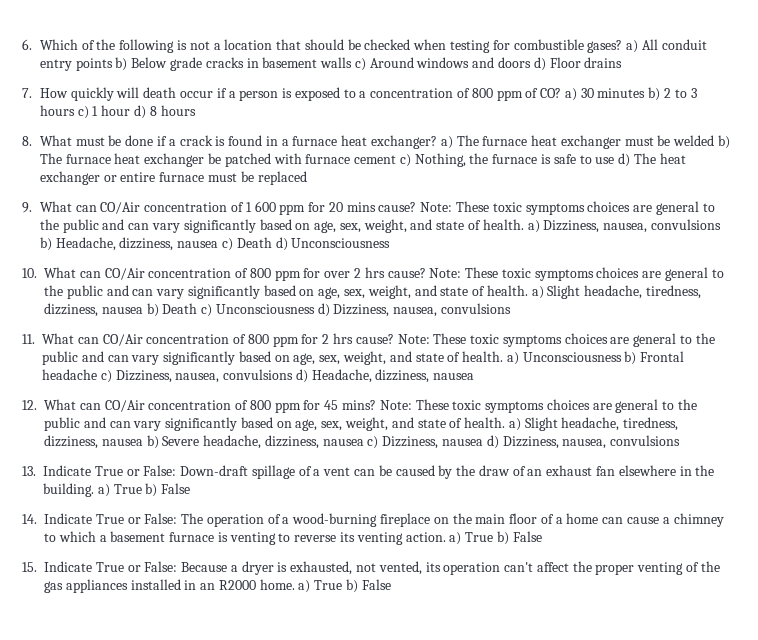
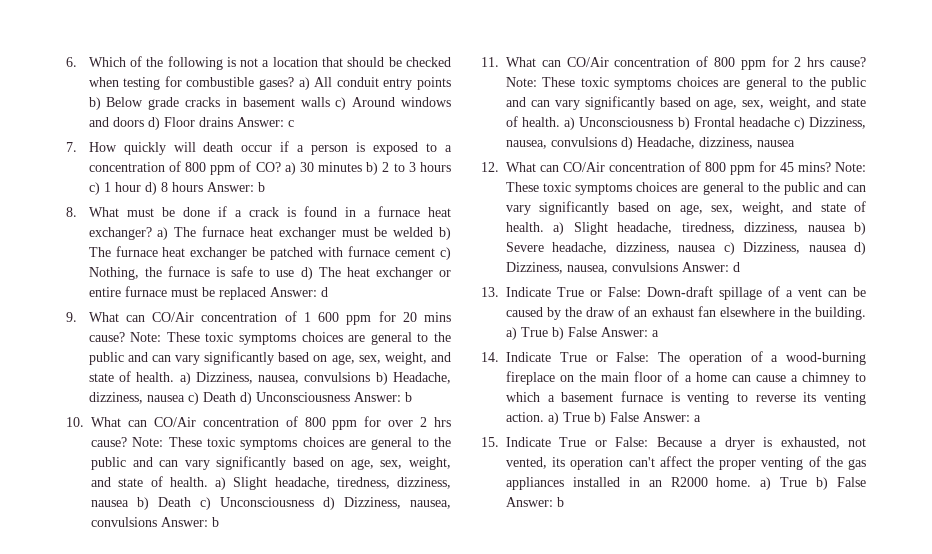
- 6. Which of the following is not a location that should be checked when testing for combustible gases? a) All conduit entry points b) Below grade cracks in basement walls c) Around windows and doors d) Floor drains
+ 6. Which of the following is not a location that should be checked when testing for combustible gases? a) All conduit entry points b) Below grade cracks in basement walls c) Around windows and doors d) Floor drains Answer: c
- 7. How quickly will death occur if a person is exposed to a concentration of 800 ppm of CO? a) 30 minutes b) 2 to 3 hours c) 1 hour d) 8 hours
+ 7. How quickly will death occur if a person is exposed to a concentration of 800 ppm of CO? a) 30 minutes b) 2 to 3 hours c) 1 hour d) 8 hours Answer: b
- 8. What must be done if a crack is found in a furnace heat exchanger? a) The furnace heat exchanger must be welded b) The furnace heat exchanger be patched with furnace cement c) Nothing, the furnace is safe to use d) The heat exchanger or entire furnace must be replaced
+ 8. What must be done if a crack is found in a furnace heat exchanger? a) The furnace heat exchanger must be welded b) The furnace heat exchanger be patched with furnace cement c) Nothing, the furnace is safe to use d) The heat exchanger or entire furnace must be replaced Answer: d
- Note: These toxic symptoms choices are general to the public and can vary significantly based on age, sex, weight, and state of health. a) Dizziness, nausea, convulsions b) Headache, dizziness, nausea c) Death d) Unconsciousness
+ Note: These toxic symptoms choices are general to the public and can vary significantly based on age, sex, weight, and state of health. a) Dizziness, nausea, convulsions b) Headache, dizziness, nausea c) Death d) Unconsciousness Answer: b
- Note: These toxic symptoms choices are general to the public and can vary significantly based on age, sex, weight, and state of health. a) Slight headache, tiredness, dizziness, nausea b) Death c) Unconsciousness d) Dizziness, nausea, convulsions
+ Note: These toxic symptoms choices are general to the public and can vary significantly based on age, sex, weight, and state of health. a) Slight headache, tiredness, dizziness, nausea b) Death c) Unconsciousness d) Dizziness, nausea, convulsions Answer: b
- Note: These toxic symptoms choices are general to the public and can vary significantly based on age, sex, weight, and state of health. a) Slight headache, tiredness, dizziness, nausea b) Severe headache, dizziness, nausea c) Dizziness, nausea d) Dizziness, nausea, convulsions
+ Note: These toxic symptoms choices are general to the public and can vary significantly based on age, sex, weight, and state of health. a) Slight headache, tiredness, dizziness, nausea b) Severe headache, dizziness, nausea c) Dizziness, nausea d) Dizziness, nausea, convulsions Answer: d
- 13. Indicate True or False: Down-draft spillage of a vent can be caused by the draw of an exhaust fan elsewhere in the building. a) True b) False
+ 13. Indicate True or False: Down-draft spillage of a vent can be caused by the draw of an exhaust fan elsewhere in the building. a) True b) False Answer: a
- 14. Indicate True or False: The operation of a wood-burning fireplace on the main floor of a home can cause a chimney to which a basement furnace is venting to reverse its venting action. a) True b) False
+ 14. Indicate True or False: The operation of a wood-burning fireplace on the main floor of a home can cause a chimney to which a basement furnace is venting to reverse its venting action. a) True b) False Answer: a
- 15. Indicate True or False: Because a dryer is exhausted, not vented, its operation can't affect the proper venting of the gas appliances installed in an R2000 home. a) True b) False
+ 15. Indicate True or False: Because a dryer is exhausted, not vented, its operation can't affect the proper venting of the gas appliances installed in an R2000 home. a) True b) False Answer: b

